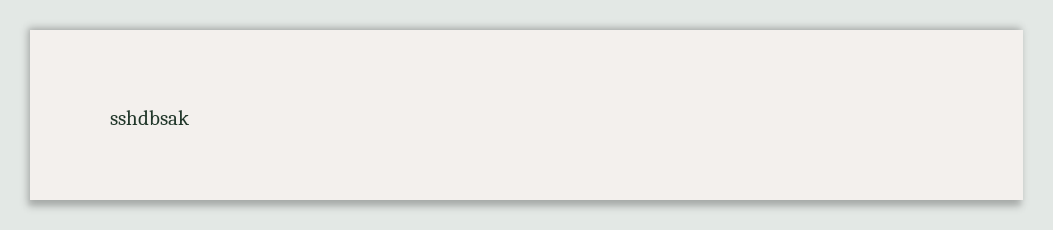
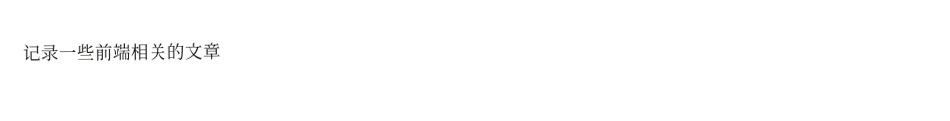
- sshdbsak
+ 记录一些前端相关的文章

